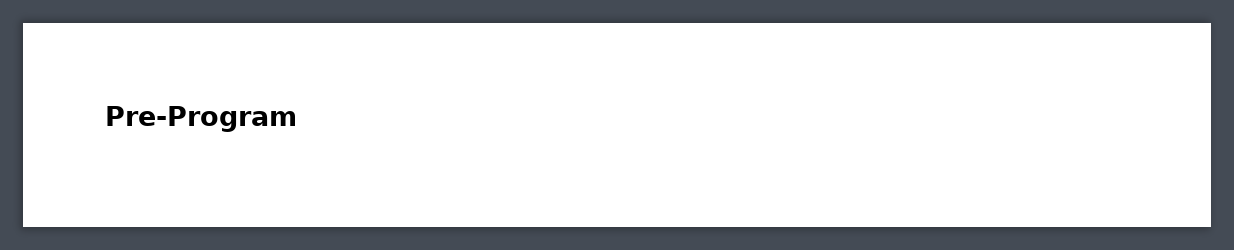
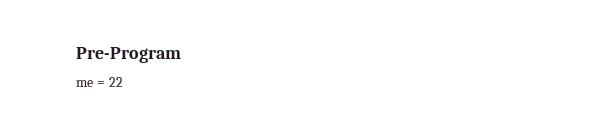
+ me = 22

